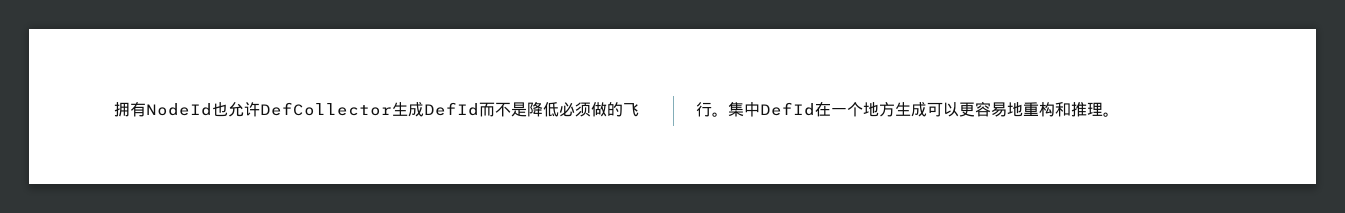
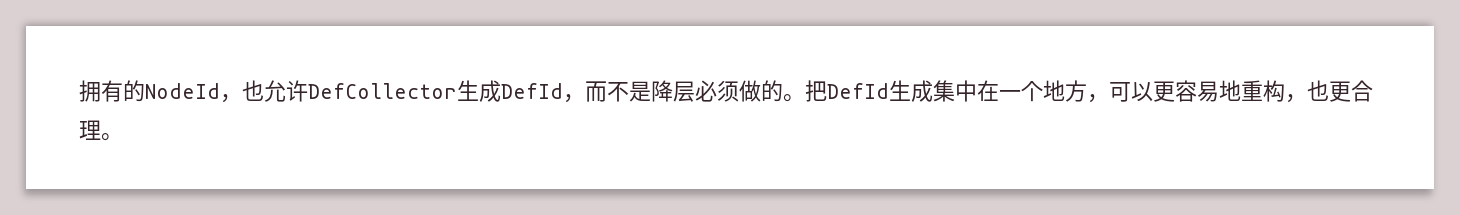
- 拥有NodeId也允许DefCollector生成DefId而不是降低必须做的飞行。集中DefId在一个地方生成可以更容易地重构和推理。
+ 拥有的NodeId，也允许DefCollector生成DefId，而不是降层必须做的。把DefId生成集中在一个地方，可以更容易地重构，也更合理。

